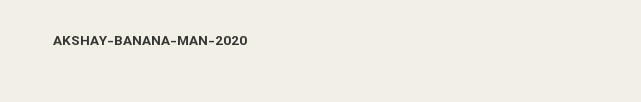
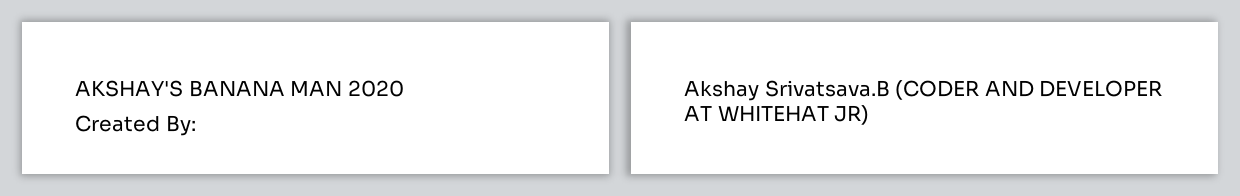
- AKSHAY-BANANA-MAN-2020
+ AKSHAY'S BANANA MAN 2020
+ Created By:
+ Akshay Srivatsava.B (CODER AND DEVELOPER AT WHITEHAT JR)

